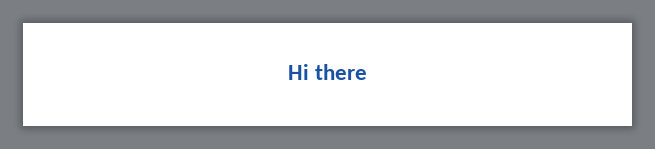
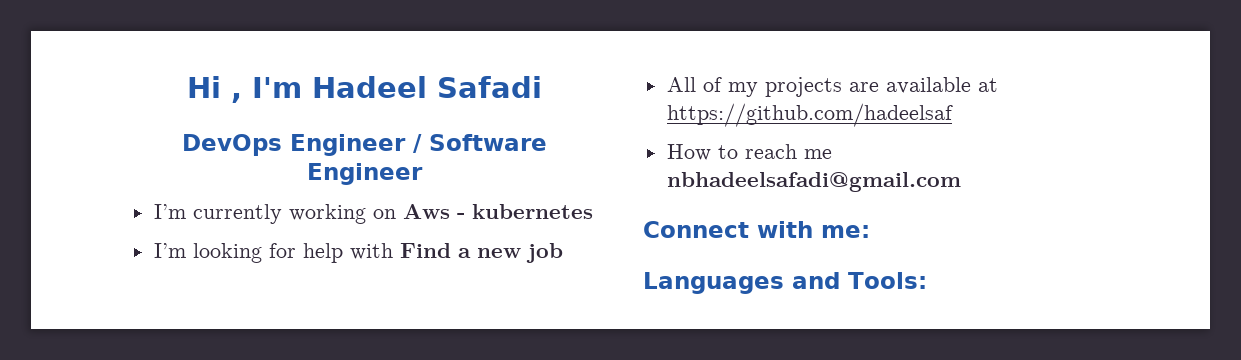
- Hi there
+ Hi , I'm Hadeel Safadi
+ DevOps Engineer / Software Engineer
+ I’m currently working on Aws - kubernetes
+ I’m looking for help with Find a new job
+ All of my projects are available at https://github.com/hadeelsaf
+ How to reach me nbhadeelsafadi@gmail.com
+ Connect with me:
+ Languages and Tools:

